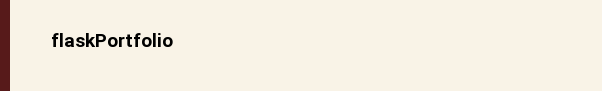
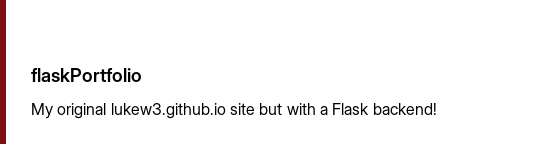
+ My original lukew3.github.io site but with a Flask backend!

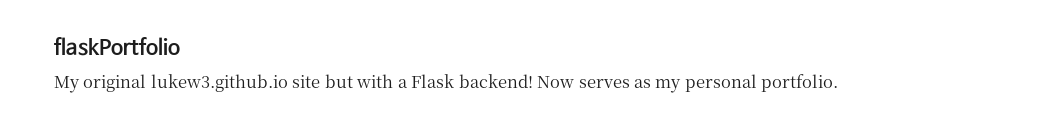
+ Now serves as my personal portfolio.

